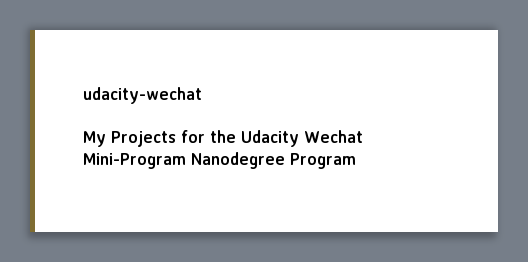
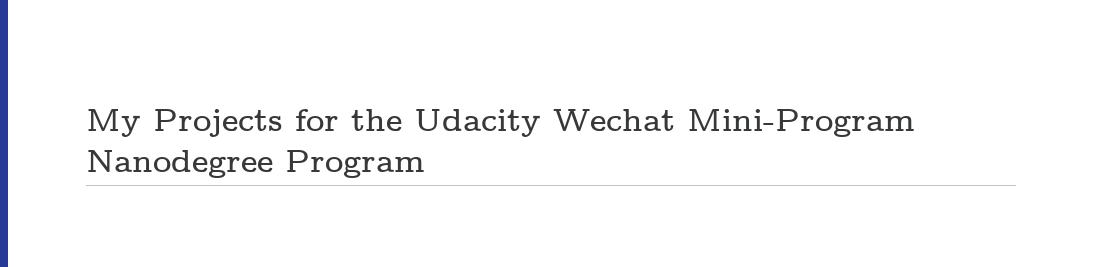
- udacity-wechat

